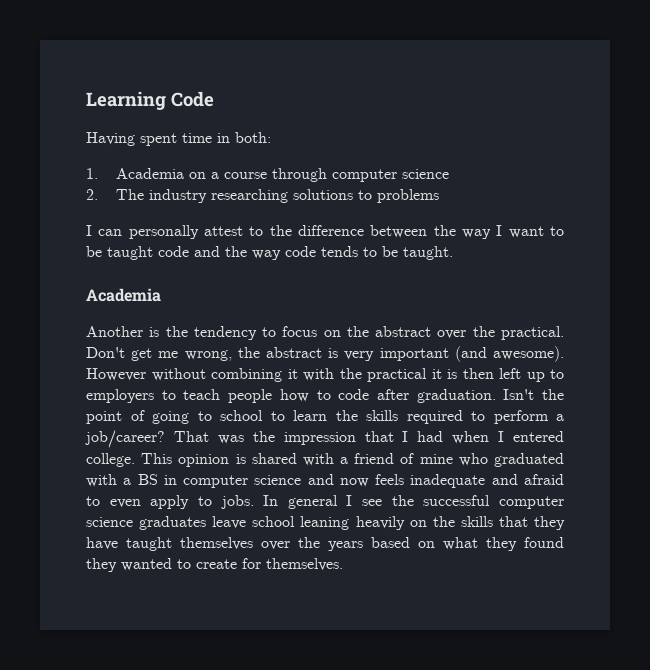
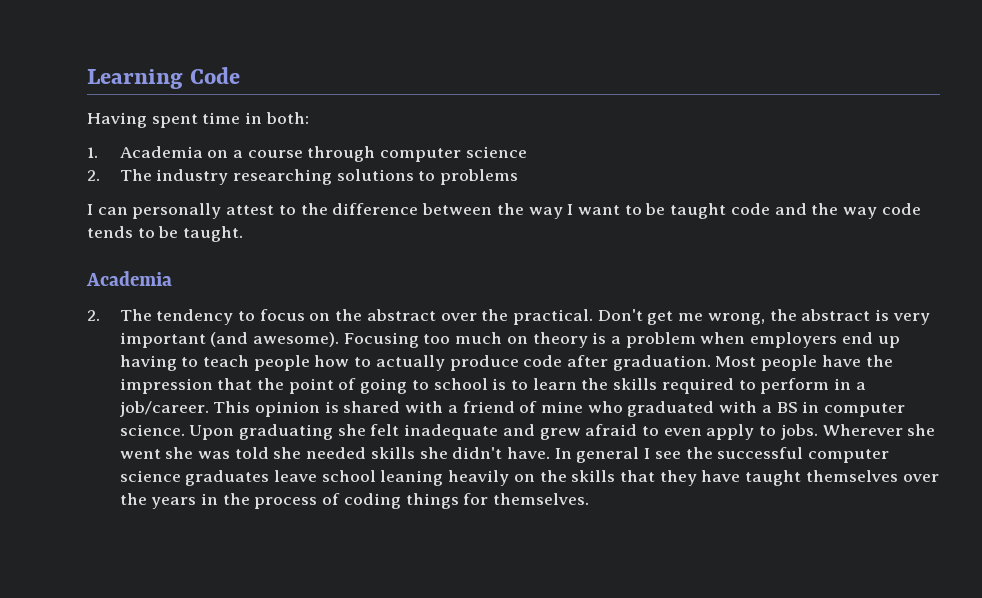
- Another is the tendency to focus on the abstract over the practical.
+ 2. The tendency to focus on the abstract over the practical.
- However without combining it with the practical it is then left up to employers to teach people how to code after graduation.
+ Focusing too much on theory is a problem when employers end up having to teach people how to actually produce code after graduation.
- Isn't the point of going to school to learn the skills required to perform a job/career? That was the impression that I had when I entered college.
+ Most people have the impression that the point of going to school is to learn the skills required to perform in a job/career.
- This opinion is shared with a friend of mine who graduated with a BS in computer science and now feels inadequate and afraid to even apply to jobs.
+ This opinion is shared with a friend of mine who graduated with a BS in computer science. Upon graduating she felt inadequate and grew afraid to even apply to jobs.
+ Wherever she went she was told she needed skills she didn't have.
- In general I see the successful computer science graduates leave school leaning heavily on the skills that they have taught themselves over the years based on what they found they wanted to create for themselves.
+ In general I see the successful computer science graduates leave school leaning heavily on the skills that they have taught themselves over the years in the process of coding things for themselves.

